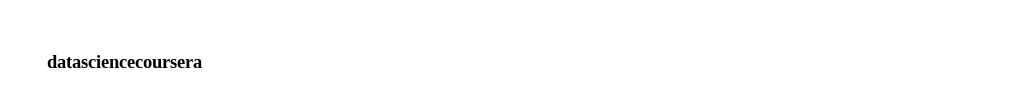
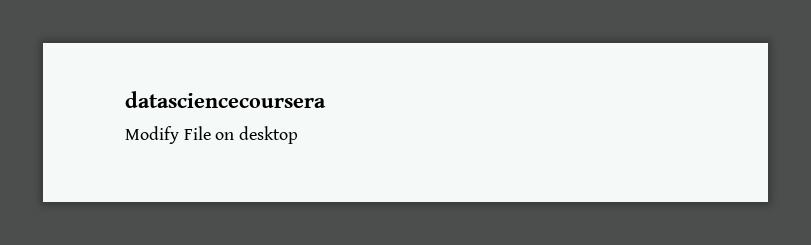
+ Modify File on desktop

